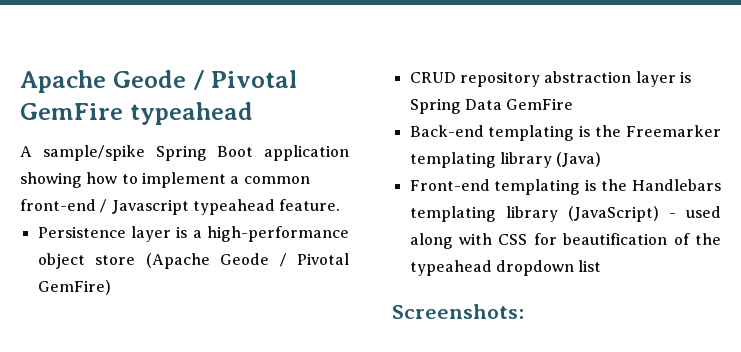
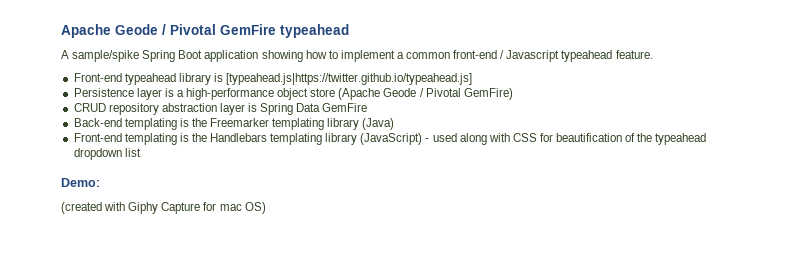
+ Front-end typeahead library is [typeahead.js|https://twitter.github.io/typeahead.js]
- Screenshots:
+ Demo:
+ (created with Giphy Capture for mac OS)

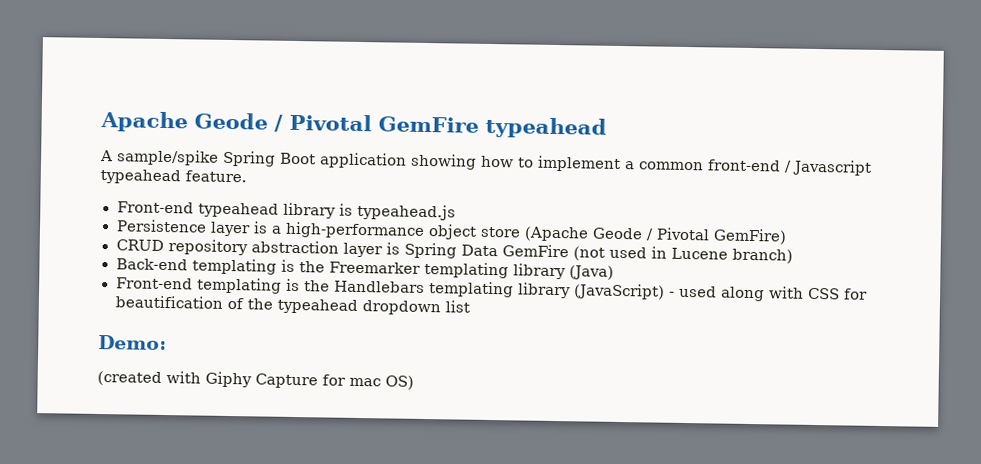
- Front-end typeahead library is [typeahead.js|https://twitter.github.io/typeahead.js]
+ Front-end typeahead library is typeahead.js
- CRUD repository abstraction layer is Spring Data GemFire
+ CRUD repository abstraction layer is Spring Data GemFire (not used in Lucene branch)

